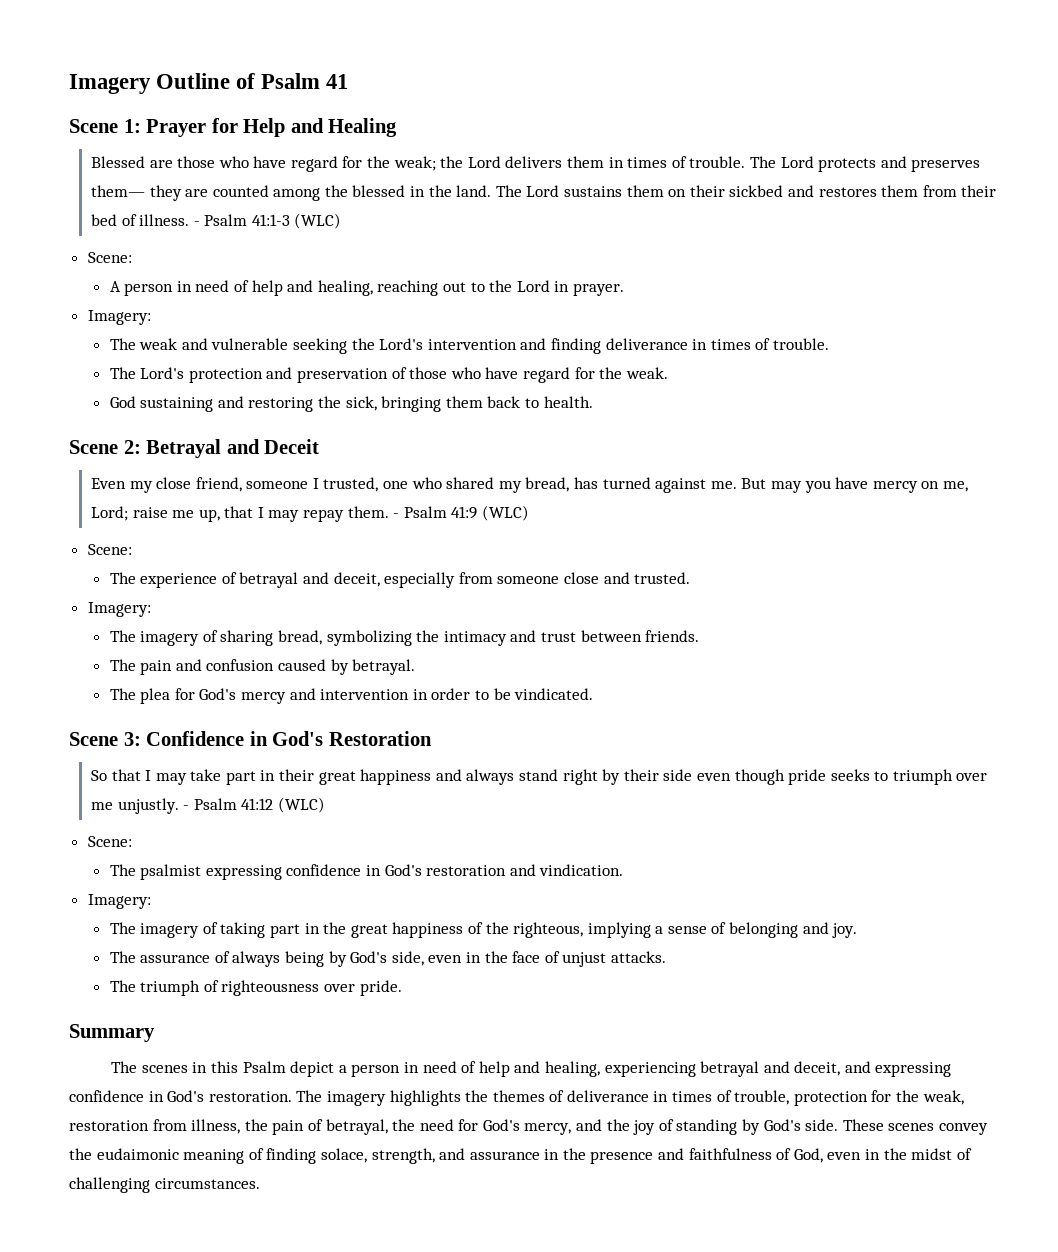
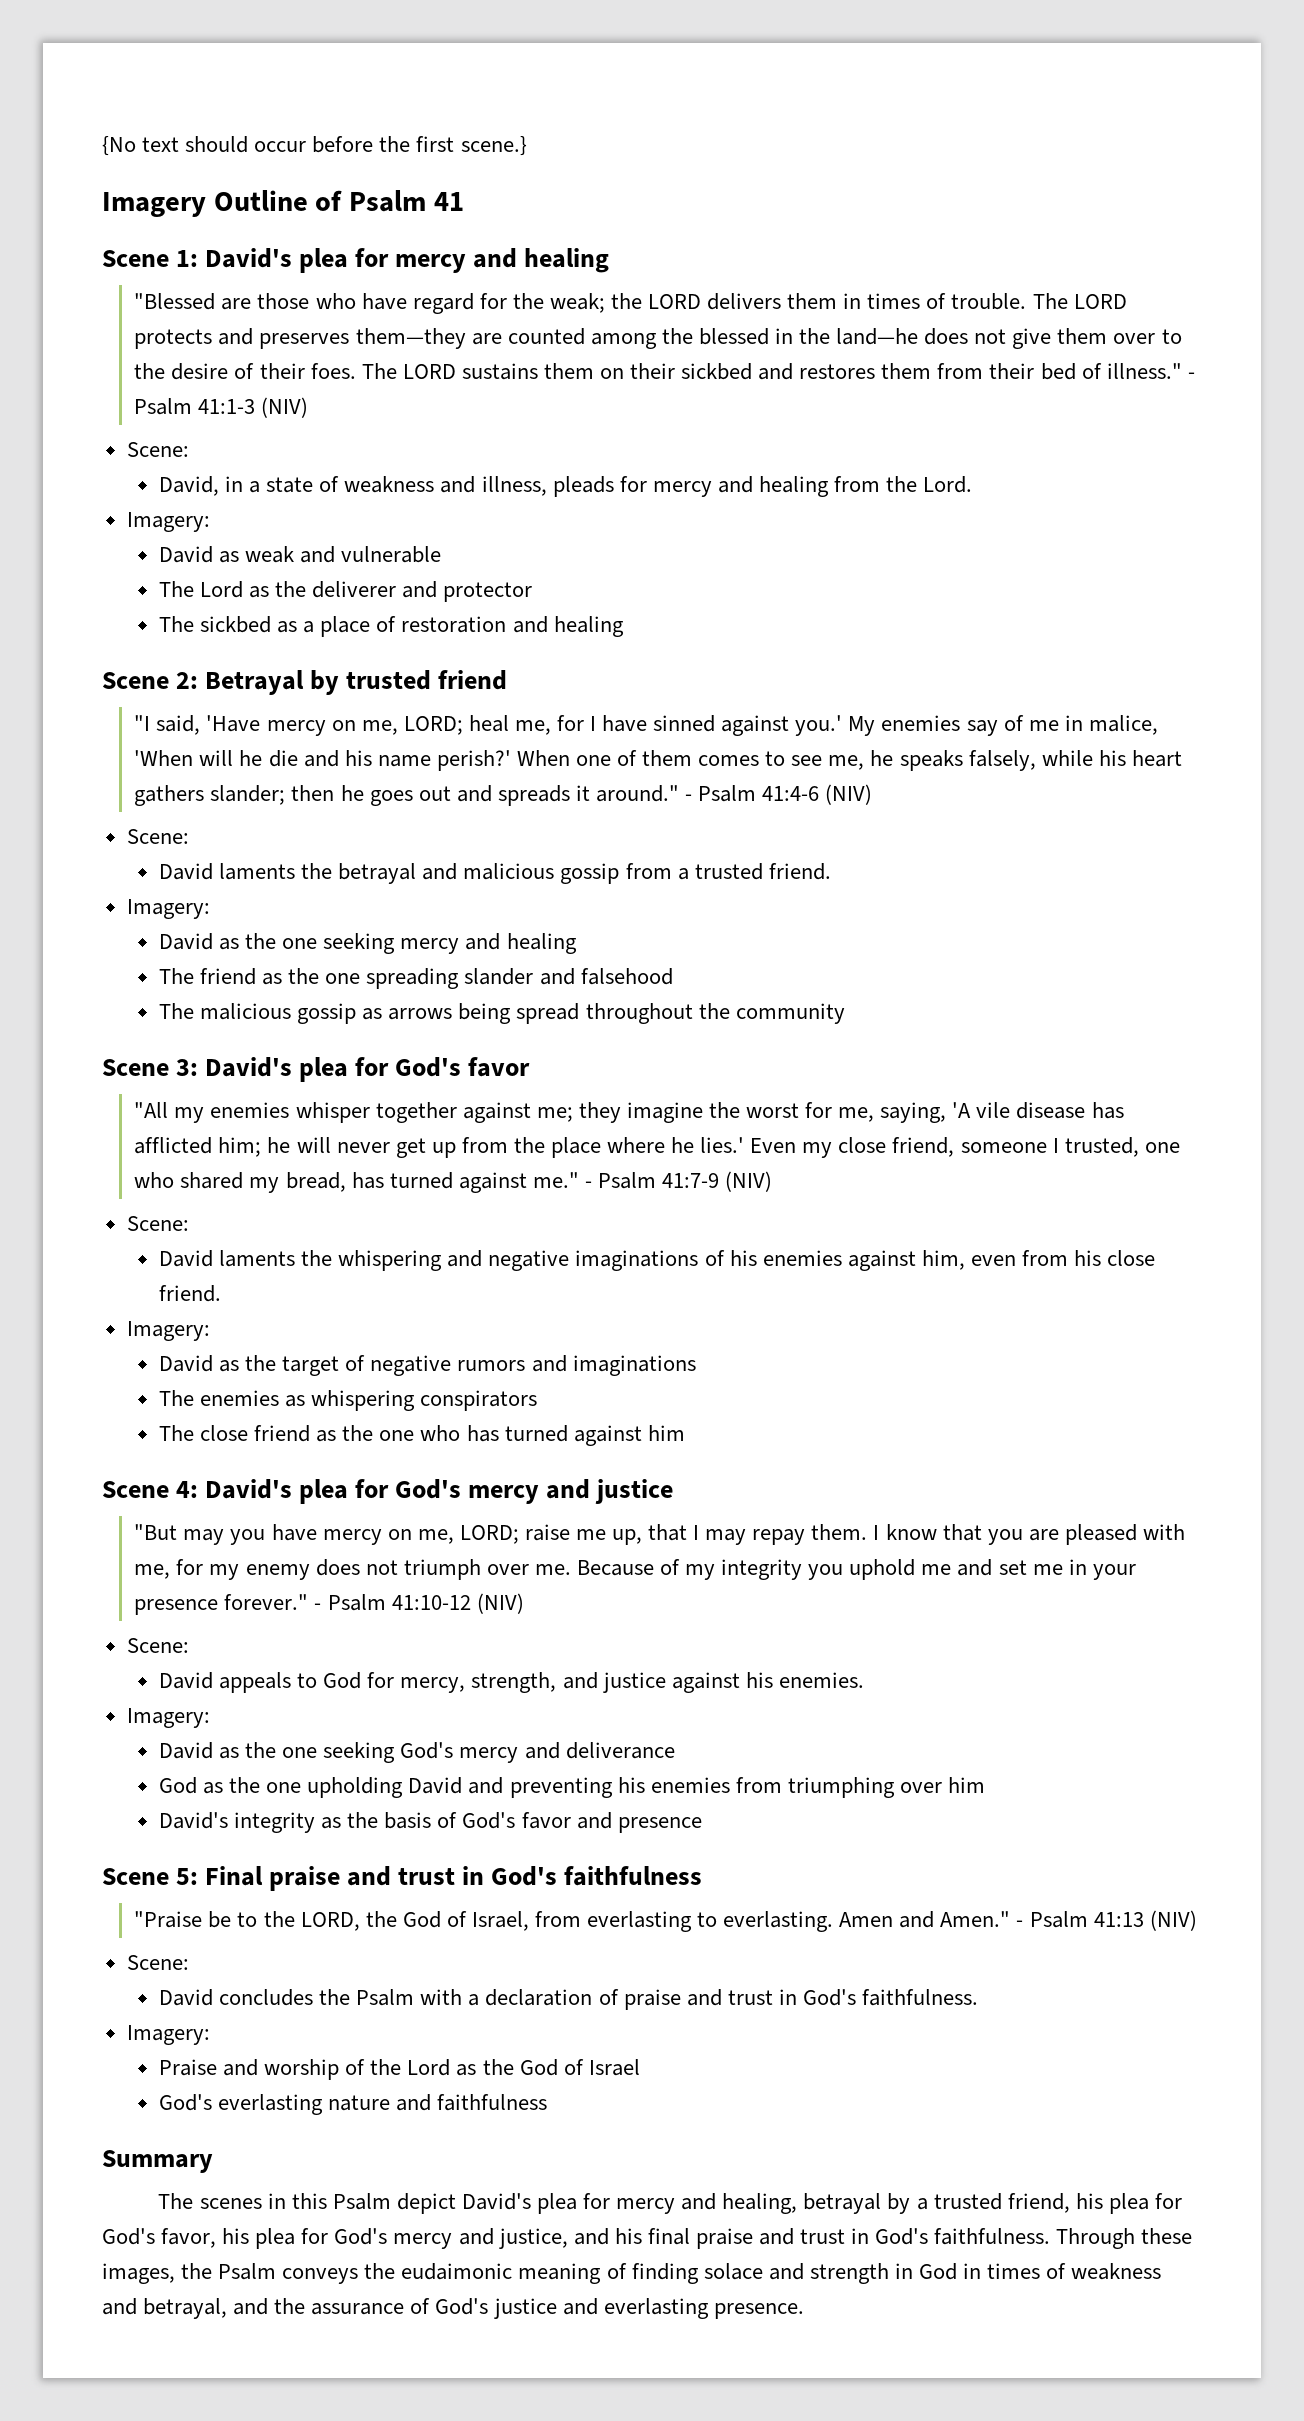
+ {No text should occur before the first scene.}
- Scene 1: Prayer for Help and Healing
- Blessed are those who have regard for the weak; the Lord delivers them in times of trouble.
+ Scene 1: David's plea for mercy and healing
+ "Blessed are those who have regard for the weak; the LORD delivers them in times of trouble.
- The Lord protects and preserves them— they are counted among the blessed in the land. The Lord sustains them on their sickbed and restores them from their bed of illness.
+ The LORD protects and preserves them—they are counted among the blessed in the land—he does not give them over to the desire of their foes. The LORD sustains them on their sickbed and restores them from their bed of illness."
- - Psalm 41:1-3 (WLC)
+ - Psalm 41:1-3 (NIV)
  Scene:
- A person in need of help and healing, reaching out to the Lord in prayer.
+ David, in a state of weakness and illness, pleads for mercy and healing from the Lord.
  Imagery:
- The weak and vulnerable seeking the Lord's intervention and finding deliverance in times of trouble.
- The Lord's protection and preservation of those who have regard for the weak.
- God sustaining and restoring the sick, bringing them back to health.
- Scene 2: Betrayal and Deceit
- Even my close friend, someone I trusted, one who shared my bread, has turned against me. But may you have mercy on me, Lord; raise me up, that I may repay them.
+ David as weak and vulnerable
+ The Lord as the deliverer and protector
+ The sickbed as a place of restoration and healing
+ Scene 2: Betrayal by trusted friend
+ "I said, 'Have mercy on me, LORD; heal me, for I have sinned against you.' My enemies say of me in malice, 'When will he die and his name perish?' When one of them comes to see me, he speaks falsely, while his heart gathers slander; then he goes out and spreads it around." - Psalm 41:4-6 (NIV)
+ Scene:
+ David laments the betrayal and malicious gossip from a trusted friend.
+ Imagery:
+ David as the one seeking mercy and healing
+ The friend as the one spreading slander and falsehood
+ The malicious gossip as arrows being spread throughout the community
+ Scene 3: David's plea for God's favor
+ "All my enemies whisper together against me; they imagine the worst for me, saying, 'A vile disease has afflicted him; he will never get up from the place where he lies.' Even my close friend, someone I trusted, one who shared my bread, has turned against me." - Psalm 41:7-9 (NIV)
+ Scene:
+ David laments the whispering and negative imaginations of his enemies against him, even from his close friend.
+ Imagery:
+ David as the target of negative rumors and imaginations
+ The enemies as whispering conspirators
+ The close friend as the one who has turned against him
+ Scene 4: David's plea for God's mercy and justice
+ "But may you have mercy on me, LORD; raise me up, that I may repay them.
- - Psalm 41:9 (WLC)
+ I know that you are pleased with me, for my enemy does not triumph over me. Because of my integrity you uphold me and set me in your presence forever." - Psalm 41:10-12 (NIV)
  Scene:
- The experience of betrayal and deceit, especially from someone close and trusted.
+ David appeals to God for mercy, strength, and justice against his enemies.
  Imagery:
- The imagery of sharing bread, symbolizing the intimacy and trust between friends.
- The pain and confusion caused by betrayal.
- The plea for God's mercy and intervention in order to be vindicated.
- Scene 3: Confidence in God's Restoration
- So that I may take part in their great happiness and always stand right by their side even though pride seeks to triumph over me unjustly. - Psalm 41:12 (WLC)
+ David as the one seeking God's mercy and deliverance
+ God as the one upholding David and preventing his enemies from triumphing over him
+ David's integrity as the basis of God's favor and presence
+ Scene 5: Final praise and trust in God's faithfulness
+ "Praise be to the LORD, the God of Israel, from everlasting to everlasting. Amen and Amen." - Psalm 41:13 (NIV)
  Scene:
- The psalmist expressing confidence in God's restoration and vindication.
+ David concludes the Psalm with a declaration of praise and trust in God's faithfulness.
  Imagery:
- The imagery of taking part in the great happiness of the righteous, implying a sense of belonging and joy.
- The assurance of always being by God's side, even in the face of unjust attacks.
- The triumph of righteousness over pride.
+ Praise and worship of the Lord as the God of Israel
+ God's everlasting nature and faithfulness
- The scenes in this Psalm depict a person in need of help and healing, experiencing betrayal and deceit, and expressing confidence in God's restoration. The imagery highlights the themes of deliverance in times of trouble, protection for the weak, restoration from illness, the pain of betrayal, the need for God's mercy, and the joy of standing by God's side. These scenes convey the eudaimonic meaning of finding solace, strength, and assurance in the presence and faithfulness of God, even in the midst of challenging circumstances.
+ The scenes in this Psalm depict David's plea for mercy and healing, betrayal by a trusted friend, his plea for God's favor, his plea for God's mercy and justice, and his final praise and trust in God's faithfulness. Through these images, the Psalm conveys the eudaimonic meaning of finding solace and strength in God in times of weakness and betrayal, and the assurance of God's justice and everlasting presence.

